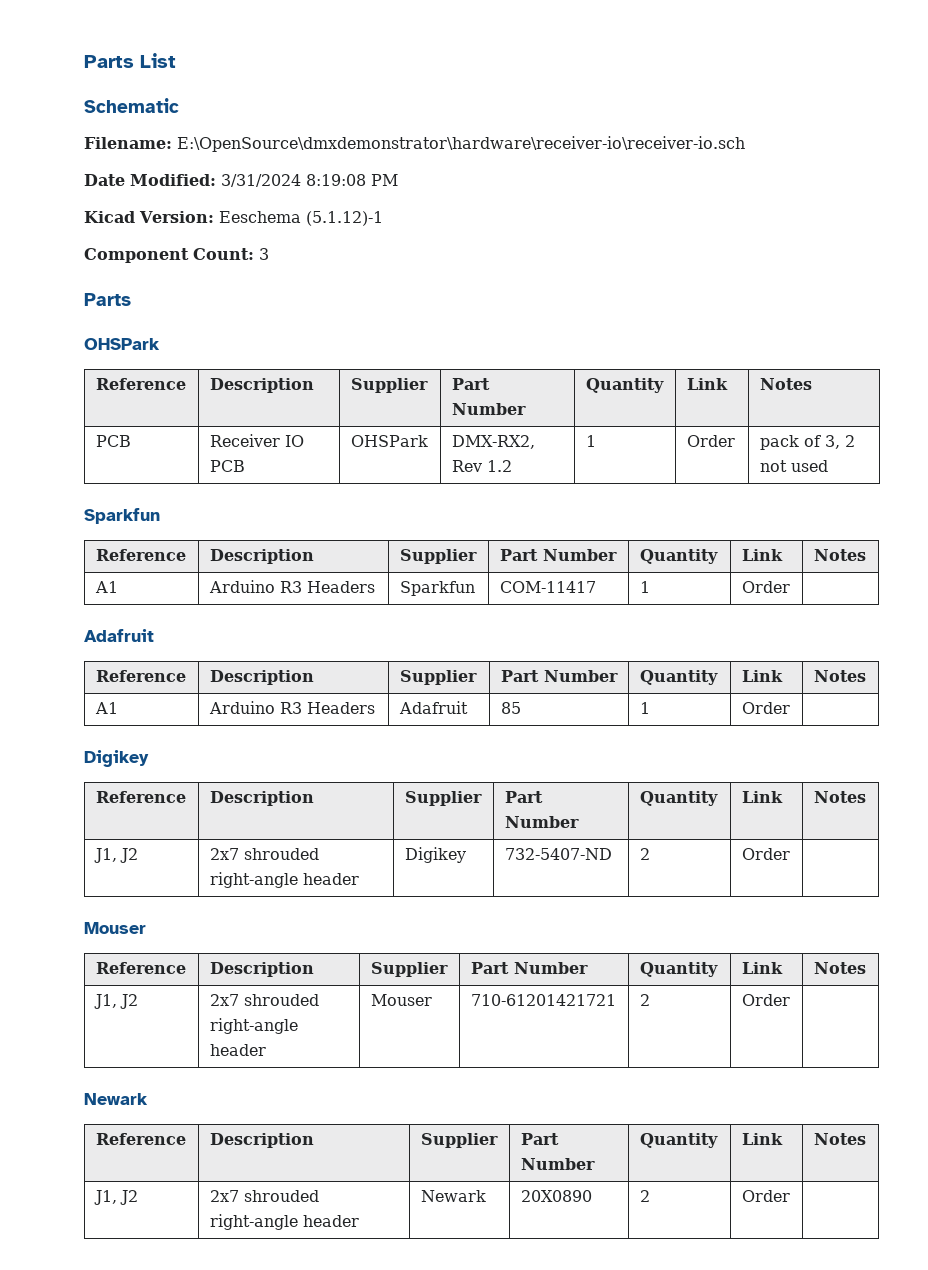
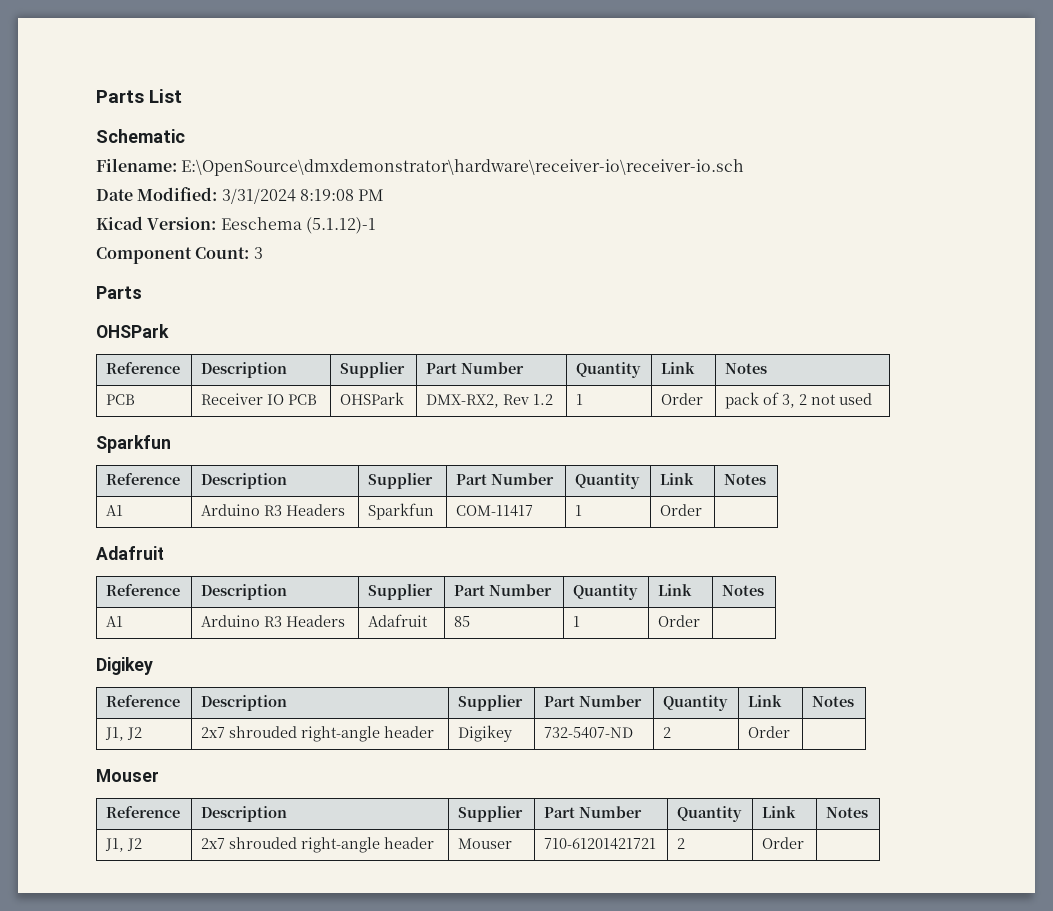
  J1, J2 | 2x7 shrouded right-angle header | Mouser | 710-61201421721 | 2 | Order |
- Newark
- Reference | Description | Supplier | Part Number | Quantity | Link | Notes
- J1, J2 | 2x7 shrouded right-angle header | Newark | 20X0890 | 2 | Order |

